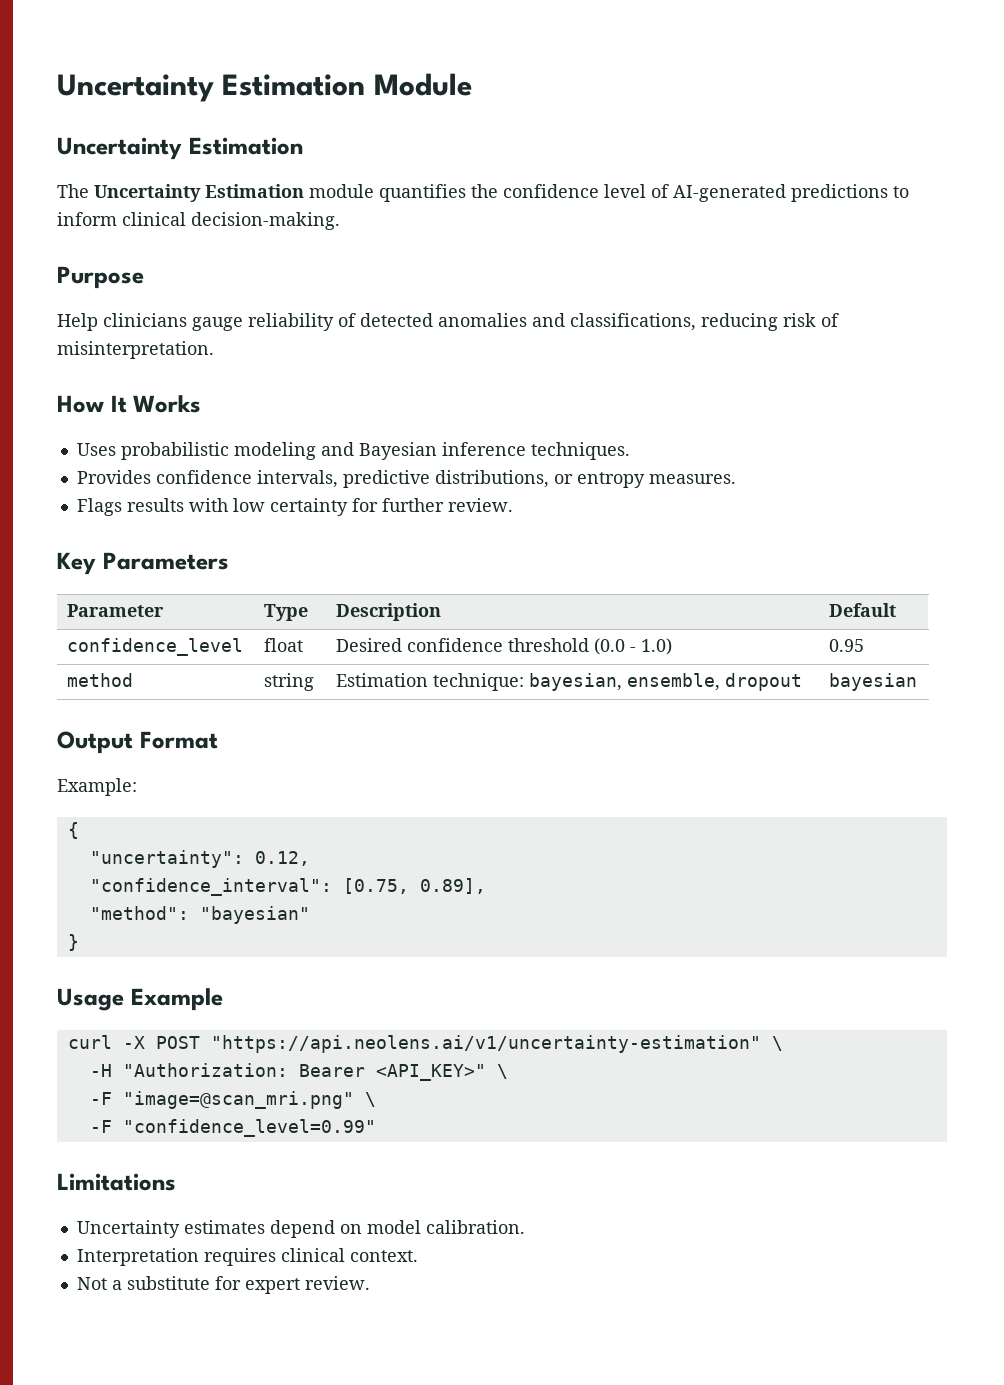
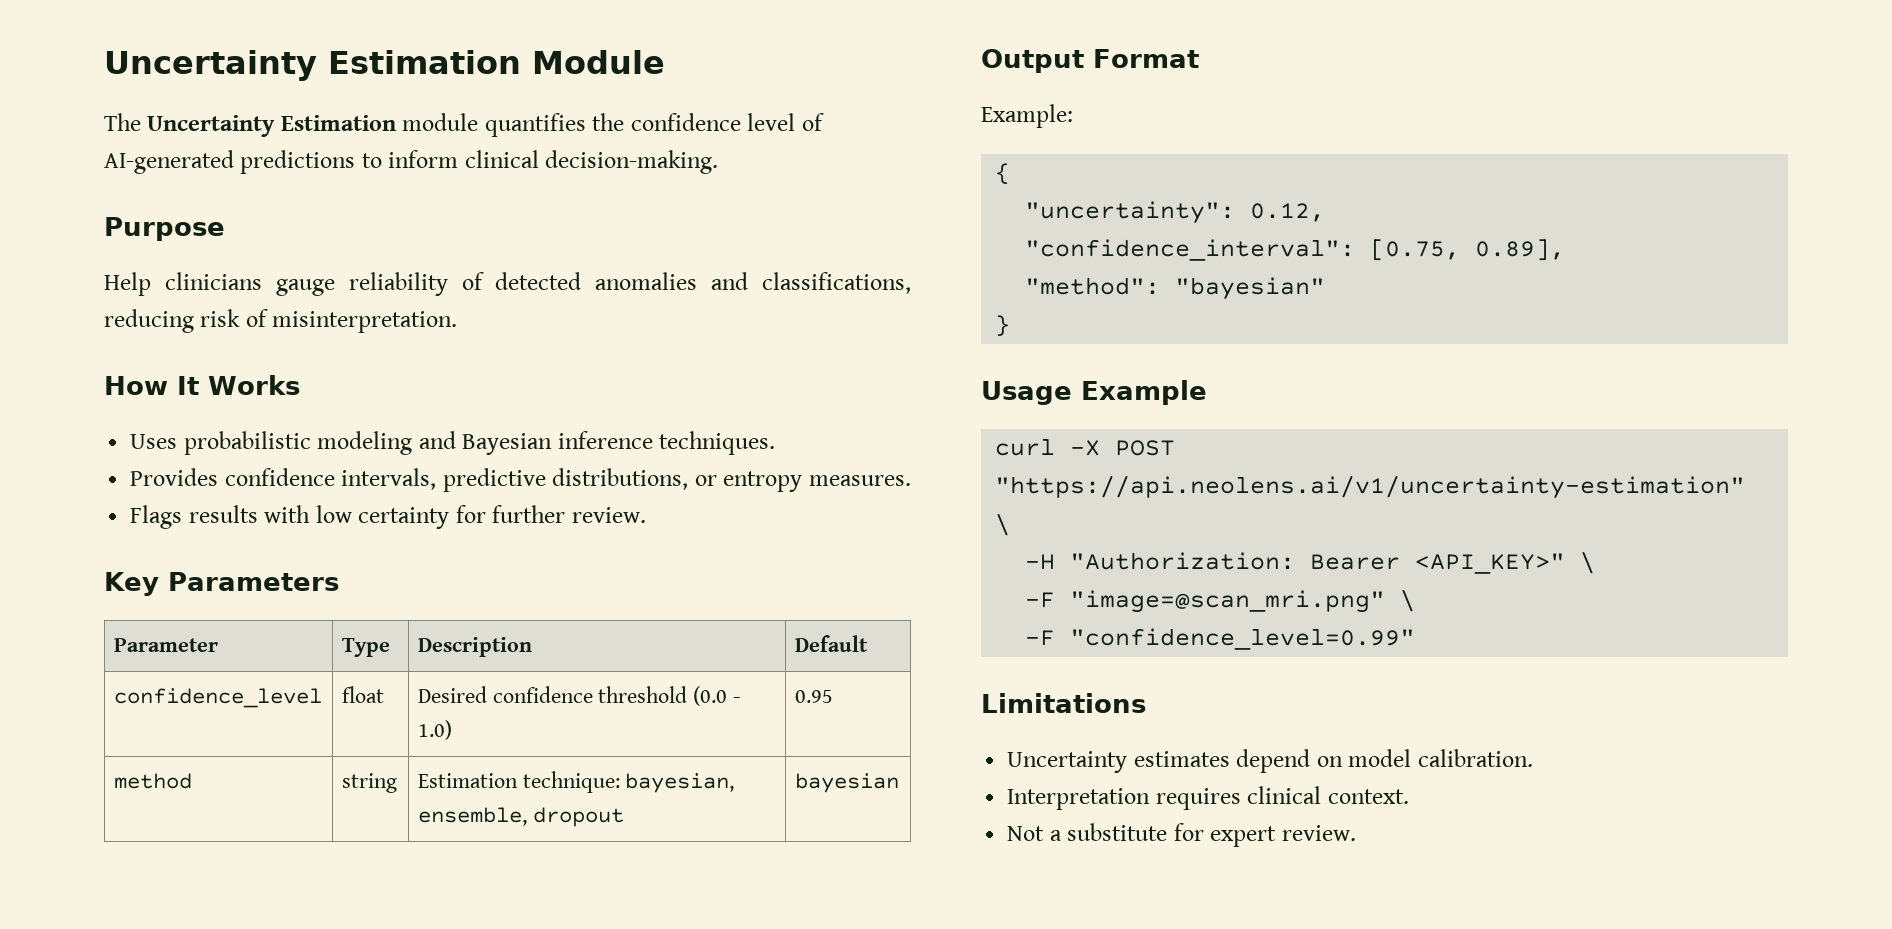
  Uncertainty Estimation Module
- Uncertainty Estimation

